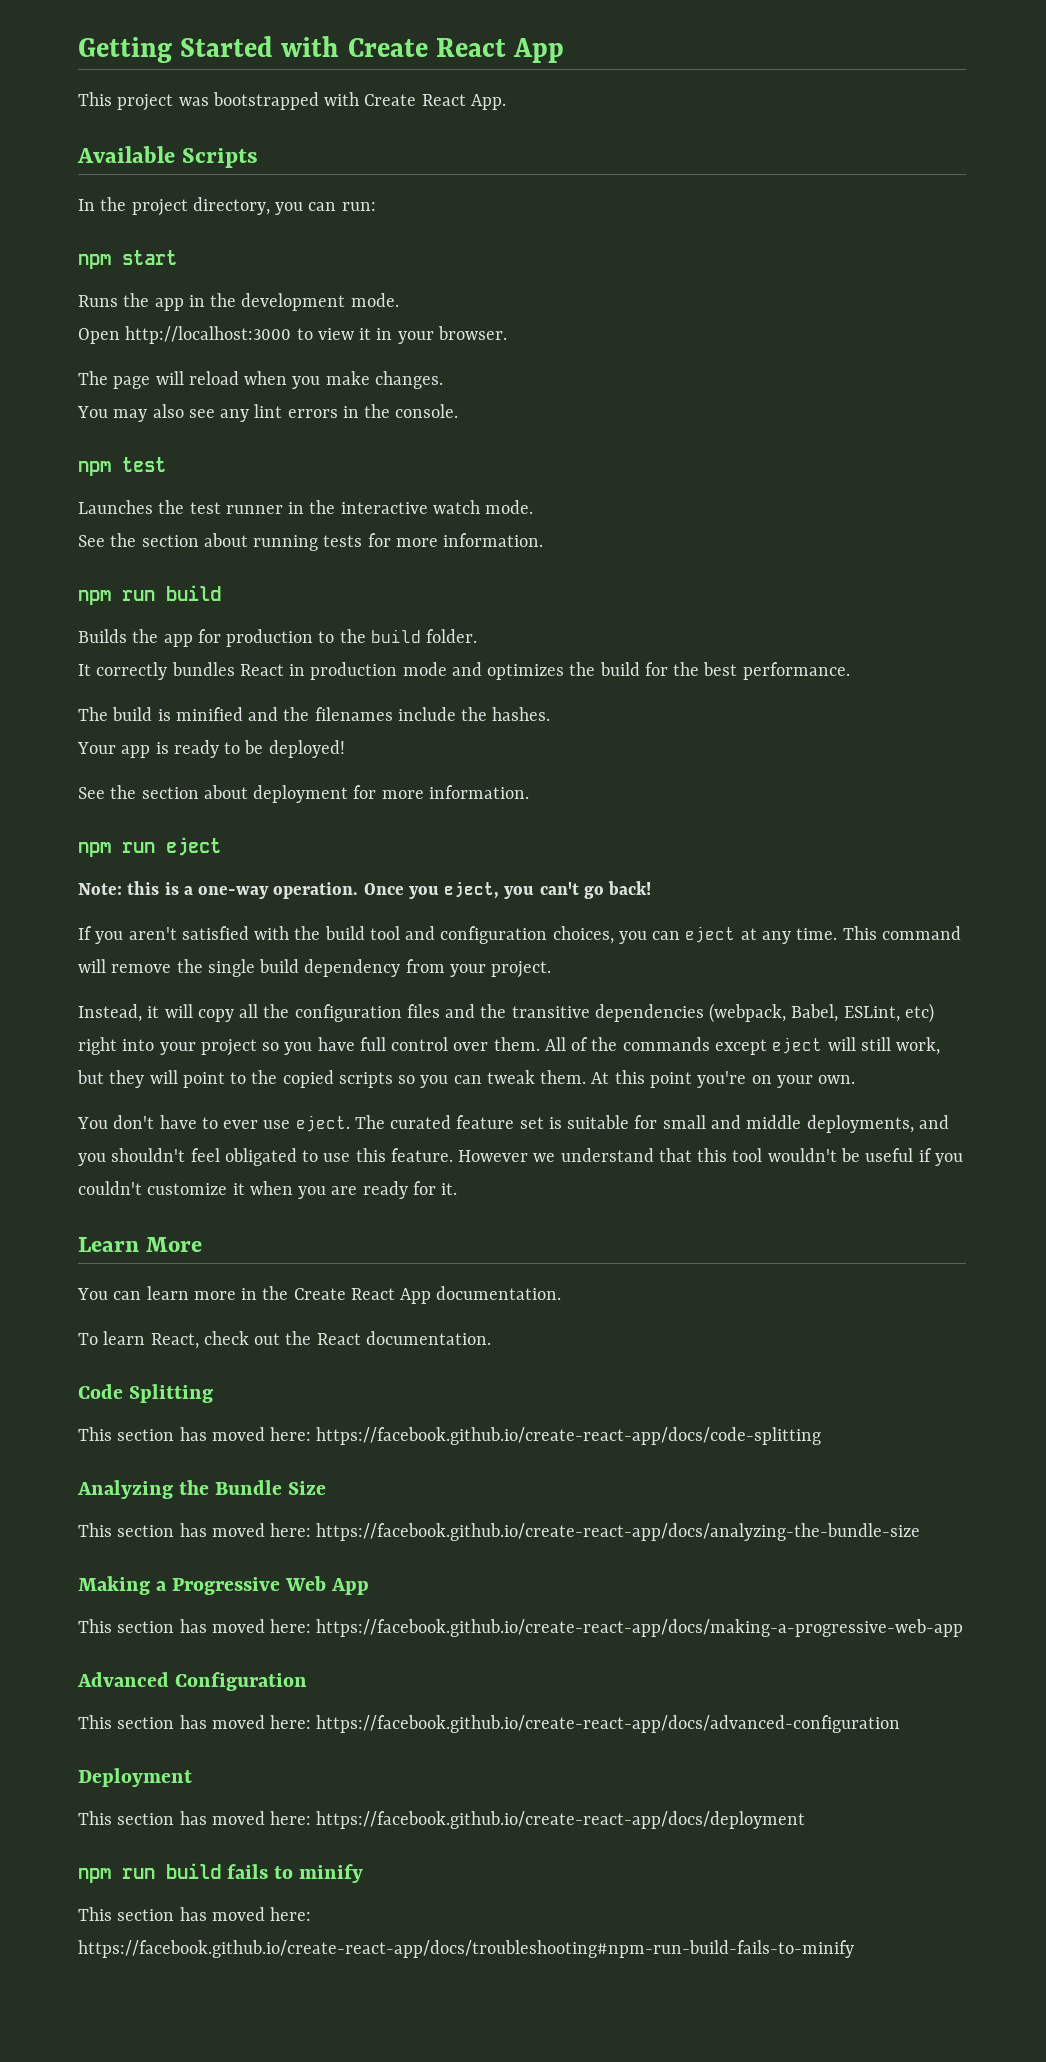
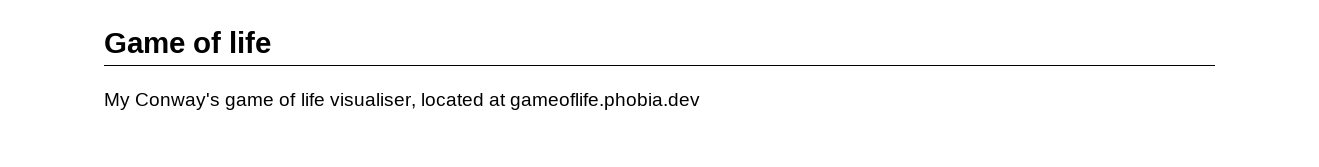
- Getting Started with Create React App
- This project was bootstrapped with Create React App.
- Available Scripts
- In the project directory, you can run:
- npm start
- Runs the app in the development mode.
- Open http://localhost:3000 to view it in your browser.
- The page will reload when you make changes.
- You may also see any lint errors in the console.
- npm test
- Launches the test runner in the interactive watch mode.
- See the section about running tests for more information.
- npm run build
- Builds the app for production to the build folder.
- It correctly bundles React in production mode and optimizes the build for the best performance.
- The build is minified and the filenames include the hashes.
- Your app is ready to be deployed!
- See the section about deployment for more information.
- npm run eject
- Note: this is a one-way operation. Once you eject, you can't go back!
- If you aren't satisfied with the build tool and configuration choices, you can eject at any time. This command will remove the single build dependency from your project.
- Instead, it will copy all the configuration files and the transitive dependencies (webpack, Babel, ESLint, etc) right into your project so you have full control over them. All of the commands except eject will still work, but they will point to the copied scripts so you can tweak them. At this point you're on your own.
- You don't have to ever use eject. The curated feature set is suitable for small and middle deployments, and you shouldn't feel obligated to use this feature. However we understand that this tool wouldn't be useful if you couldn't customize it when you are ready for it.
- Learn More
- You can learn more in the Create React App documentation.
- To learn React, check out the React documentation.
- Code Splitting
- This section has moved here: https://facebook.github.io/create-react-app/docs/code-splitting
- Analyzing the Bundle Size
- This section has moved here: https://facebook.github.io/create-react-app/docs/analyzing-the-bundle-size
- Making a Progressive Web App
- This section has moved here: https://facebook.github.io/create-react-app/docs/making-a-progressive-web-app
- Advanced Configuration
- This section has moved here: https://facebook.github.io/create-react-app/docs/advanced-configuration
- Deployment
- This section has moved here: https://facebook.github.io/create-react-app/docs/deployment
- npm run build fails to minify
- This section has moved here: https://facebook.github.io/create-react-app/docs/troubleshooting#npm-run-build-fails-to-minify
+ Game of life
+ My Conway's game of life visualiser, located at gameoflife.phobia.dev

